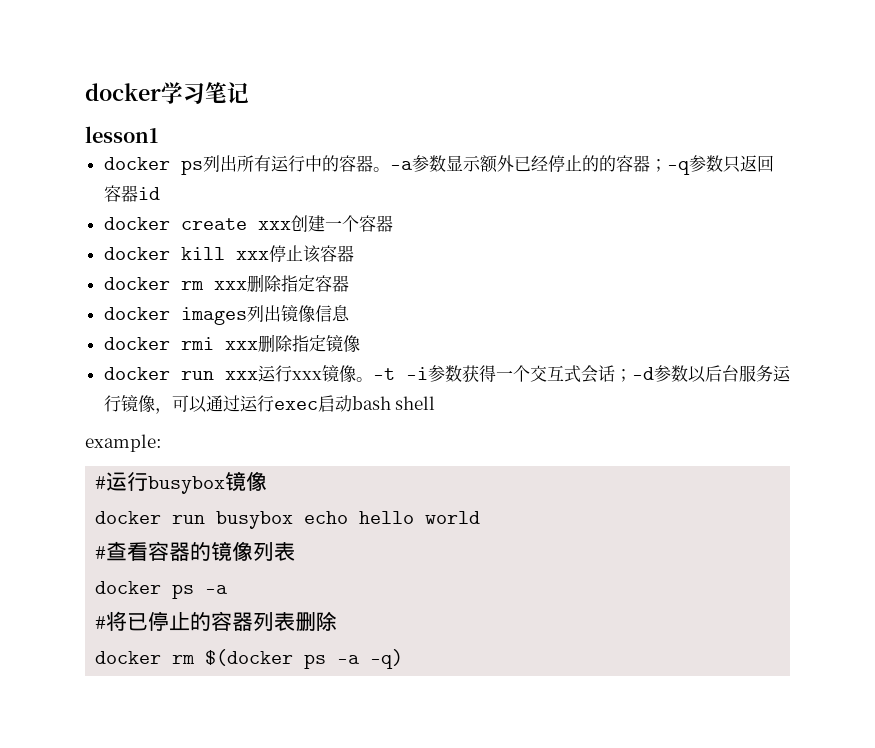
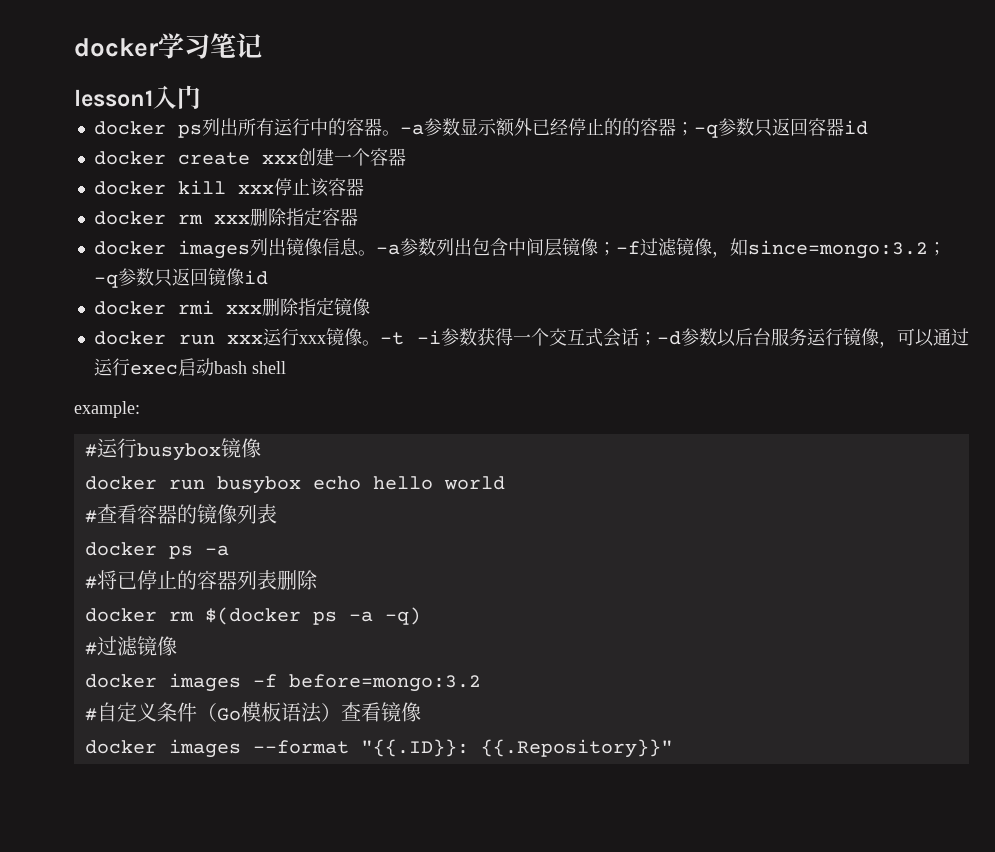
- lesson1
+ lesson1入门
- docker images列出镜像信息
+ docker images列出镜像信息。-a参数列出包含中间层镜像；-f过滤镜像，如since=mongo:3.2；-q参数只返回镜像id
+ #过滤镜像
+ docker images -f before=mongo:3.2
+ #自定义条件（Go模板语法）查看镜像
+ docker images --format "{{.ID}}: {{.Repository}}"

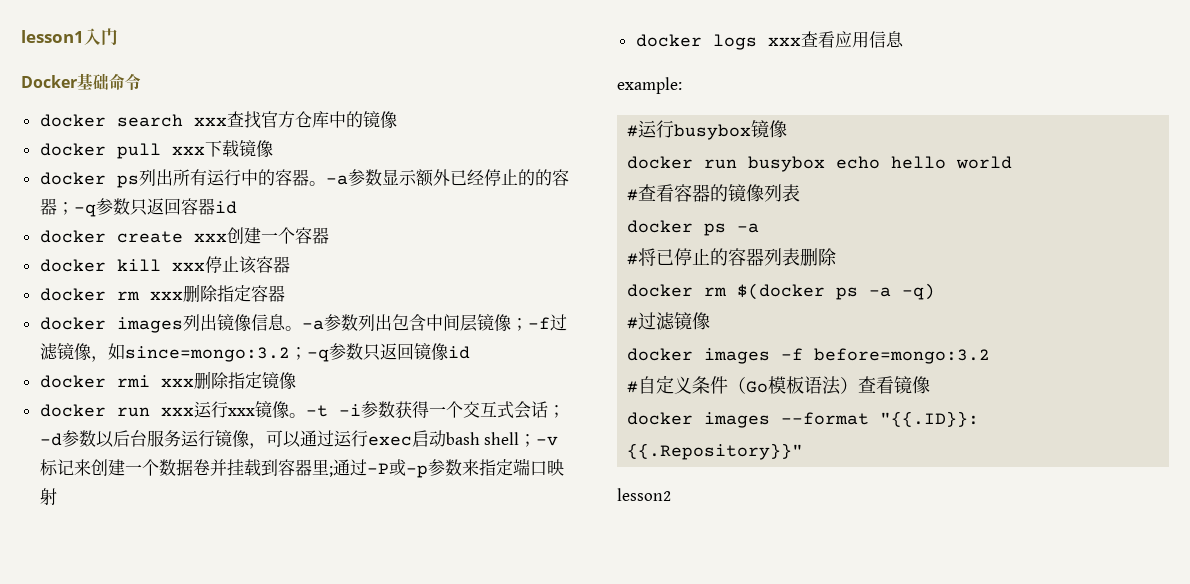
- docker学习笔记
+ Docker基础命令
+ docker search xxx查找官方仓库中的镜像
+ docker pull xxx下载镜像
- -t -i参数获得一个交互式会话；-d参数以后台服务运行镜像，可以通过运行exec启动bash shell
+ -t -i参数获得一个交互式会话；-d参数以后台服务运行镜像，可以通过运行exec启动bash shell；-v标记来创建一个数据卷并挂载到容器里;通过-P或-p参数来指定端口映射
+ docker logs xxx查看应用信息
+ lesson2

